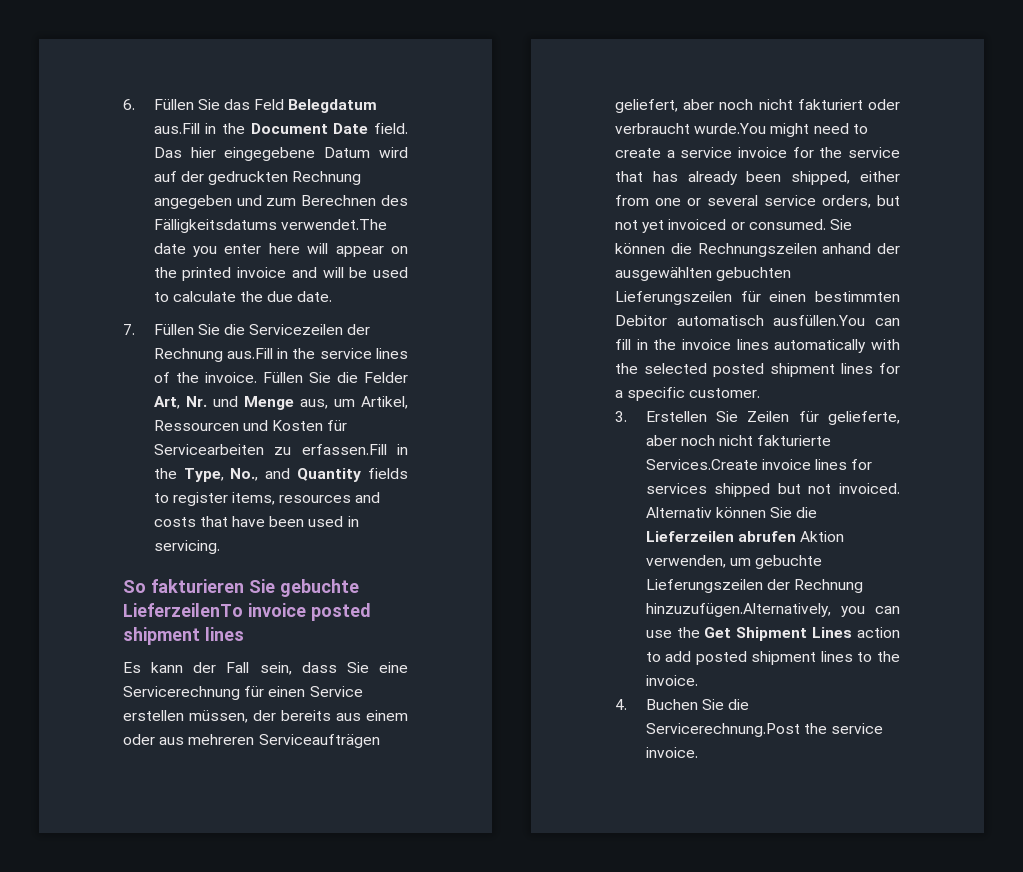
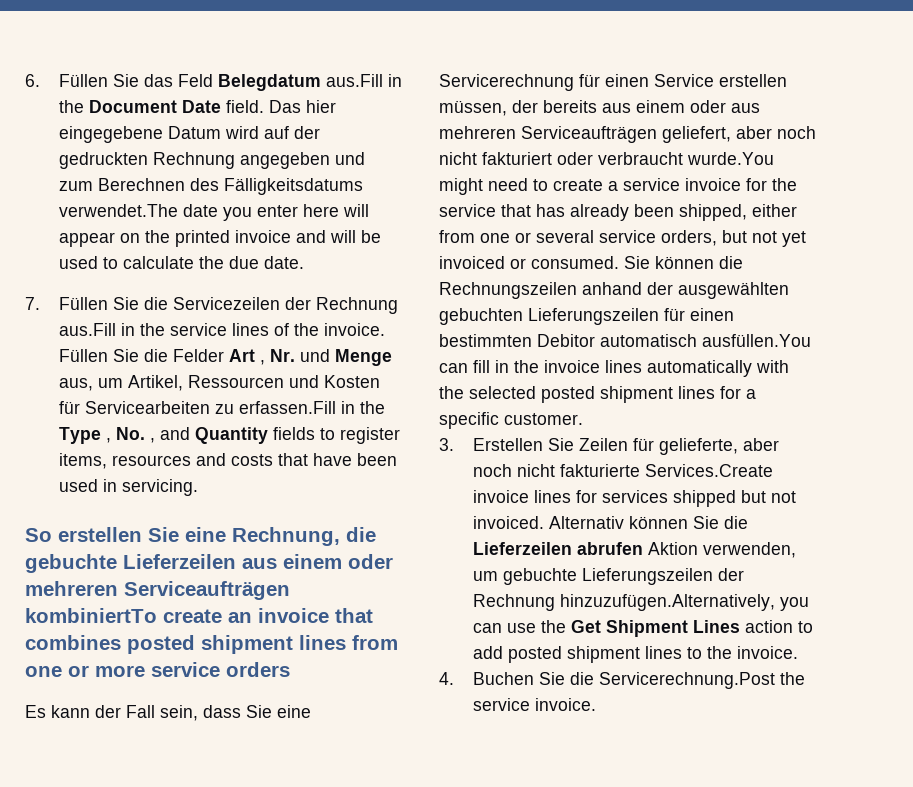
- Füllen Sie die Felder Art, Nr. und Menge aus, um Artikel, Ressourcen und Kosten für Servicearbeiten zu erfassen.Fill in the Type, No., and Quantity fields to register items, resources and costs that have been used in servicing.
+ Füllen Sie die Felder Art , Nr. und Menge aus, um Artikel, Ressourcen und Kosten für Servicearbeiten zu erfassen.Fill in the Type , No. , and Quantity fields to register items, resources and costs that have been used in servicing.
- So fakturieren Sie gebuchte LieferzeilenTo invoice posted shipment lines
+ So erstellen Sie eine Rechnung, die gebuchte Lieferzeilen aus einem oder mehreren Serviceaufträgen kombiniertTo create an invoice that combines posted shipment lines from one or more service orders

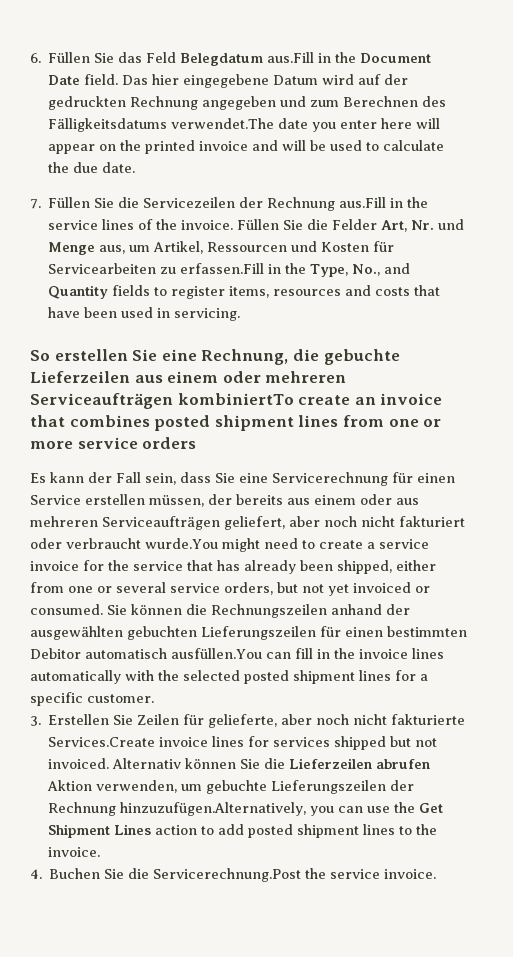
- Füllen Sie die Felder Art , Nr. und Menge aus, um Artikel, Ressourcen und Kosten für Servicearbeiten zu erfassen.Fill in the Type , No. , and Quantity fields to register items, resources and costs that have been used in servicing.
+ Füllen Sie die Felder Art, Nr. und Menge aus, um Artikel, Ressourcen und Kosten für Servicearbeiten zu erfassen.Fill in the Type, No., and Quantity fields to register items, resources and costs that have been used in servicing.

